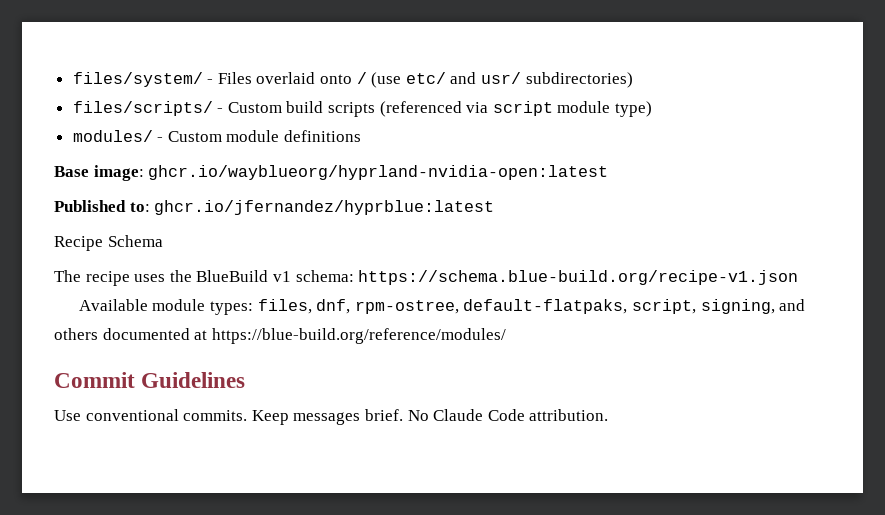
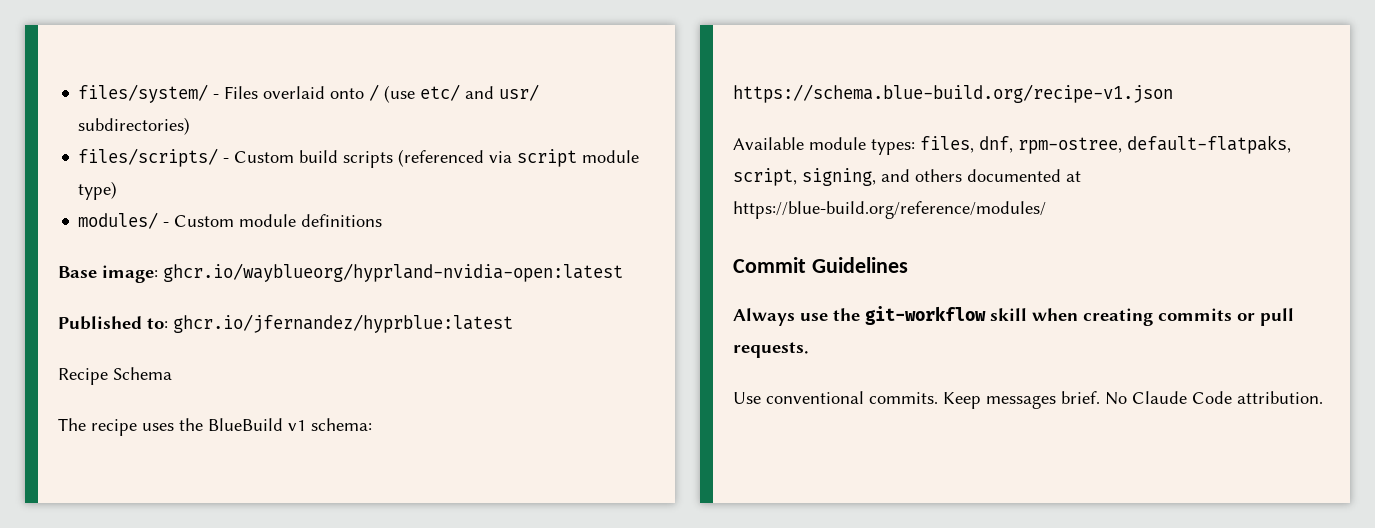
+ Always use the git-workflow skill when creating commits or pull requests.

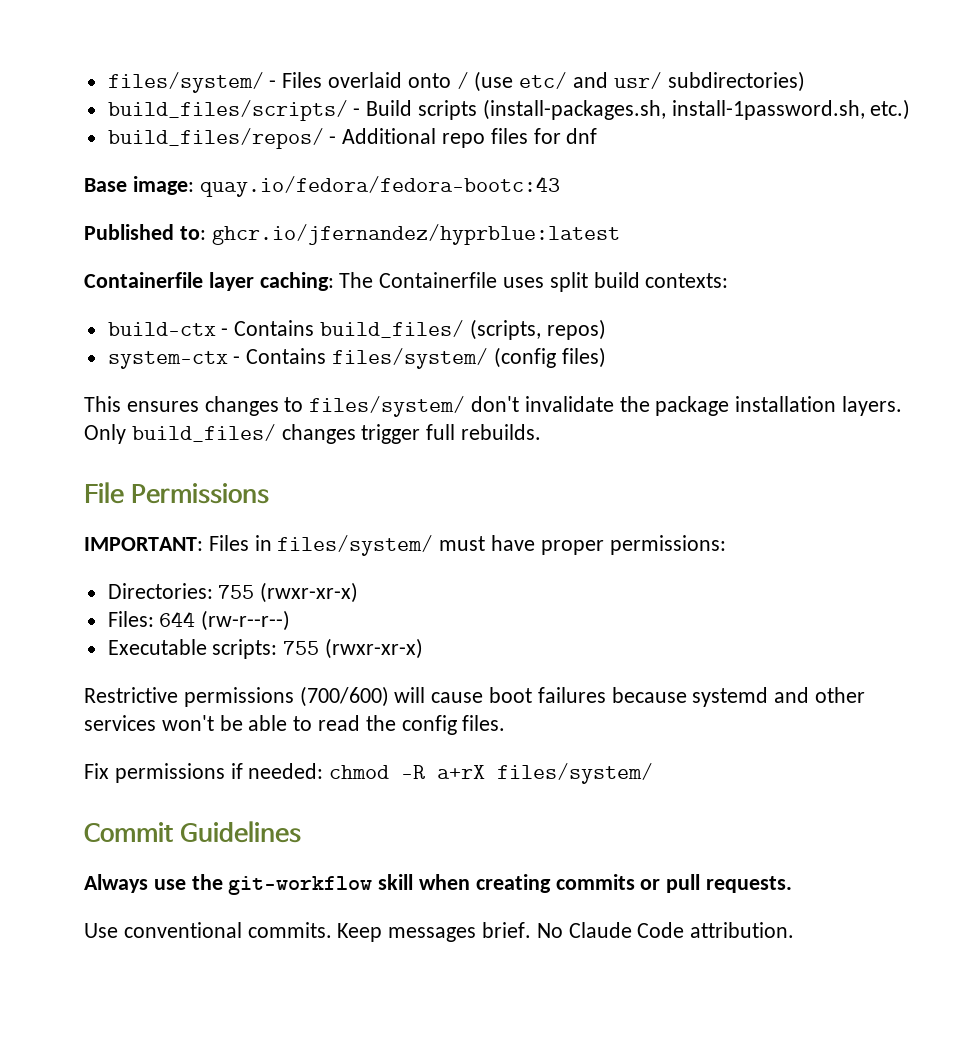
- files/scripts/ - Custom build scripts (referenced via script module type)
- modules/ - Custom module definitions
+ build_files/scripts/ - Build scripts (install-packages.sh, install-1password.sh, etc.)
+ build_files/repos/ - Additional repo files for dnf
- Base image: ghcr.io/wayblueorg/hyprland-nvidia-open:latest
+ Base image: quay.io/fedora/fedora-bootc:43
- Recipe Schema
- The recipe uses the BlueBuild v1 schema: https://schema.blue-build.org/recipe-v1.json
- Available module types: files, dnf, rpm-ostree, default-flatpaks, script, signing, and others documented at https://blue-build.org/reference/modules/
+ Containerfile layer caching: The Containerfile uses split build contexts:
+ build-ctx - Contains build_files/ (scripts, repos)
+ system-ctx - Contains files/system/ (config files)
+ This ensures changes to files/system/ don't invalidate the package installation layers. Only build_files/ changes trigger full rebuilds.
+ File Permissions
+ IMPORTANT: Files in files/system/ must have proper permissions:
+ Directories: 755 (rwxr-xr-x)
+ Files: 644 (rw-r--r--)
+ Executable scripts: 755 (rwxr-xr-x)
+ Restrictive permissions (700/600) will cause boot failures because systemd and other services won't be able to read the config files.
+ Fix permissions if needed: chmod -R a+rX files/system/

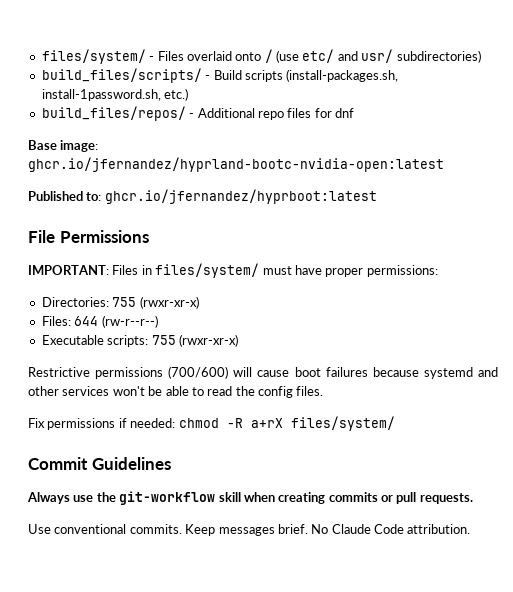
- Base image: quay.io/fedora/fedora-bootc:43
+ Base image: ghcr.io/jfernandez/hyprland-bootc-nvidia-open:latest
- Published to: ghcr.io/jfernandez/hyprblue:latest
- Containerfile layer caching: The Containerfile uses split build contexts:
- build-ctx - Contains build_files/ (scripts, repos)
- system-ctx - Contains files/system/ (config files)
- This ensures changes to files/system/ don't invalidate the package installation layers. Only build_files/ changes trigger full rebuilds.
+ Published to: ghcr.io/jfernandez/hyprboot:latest

